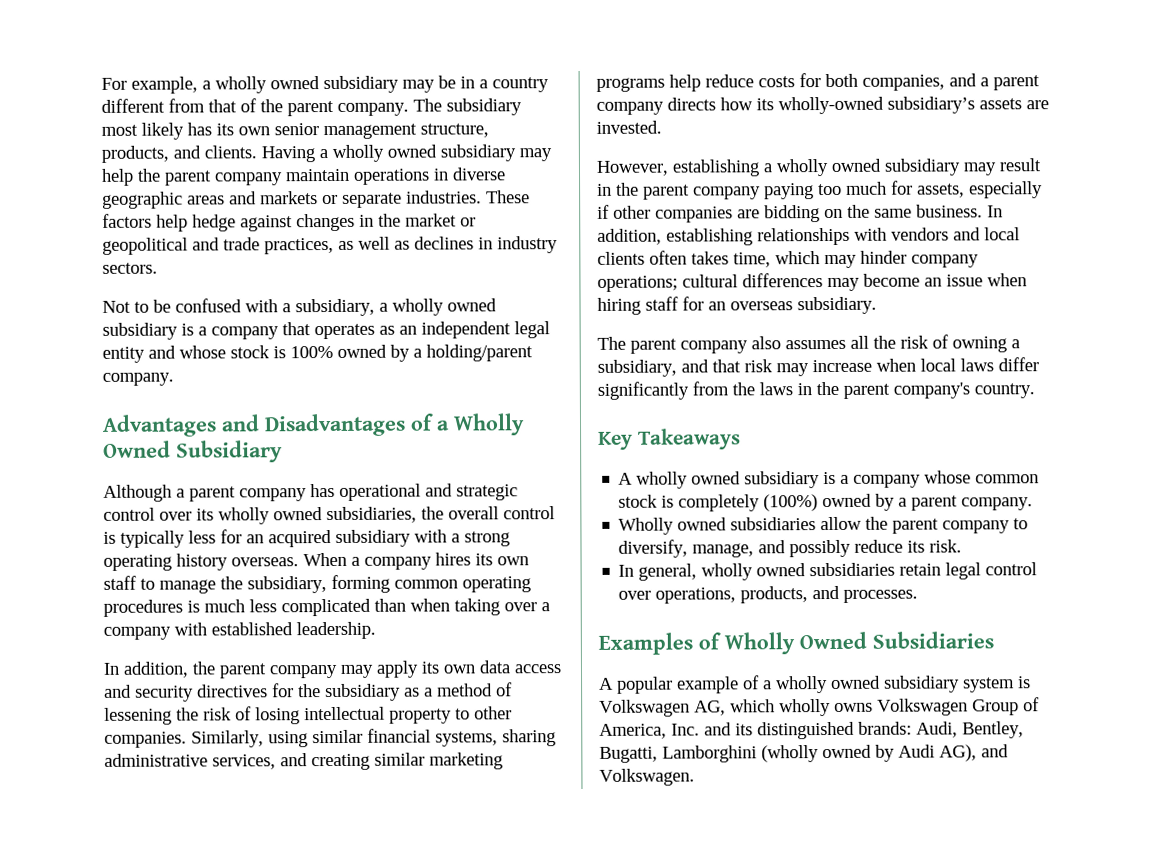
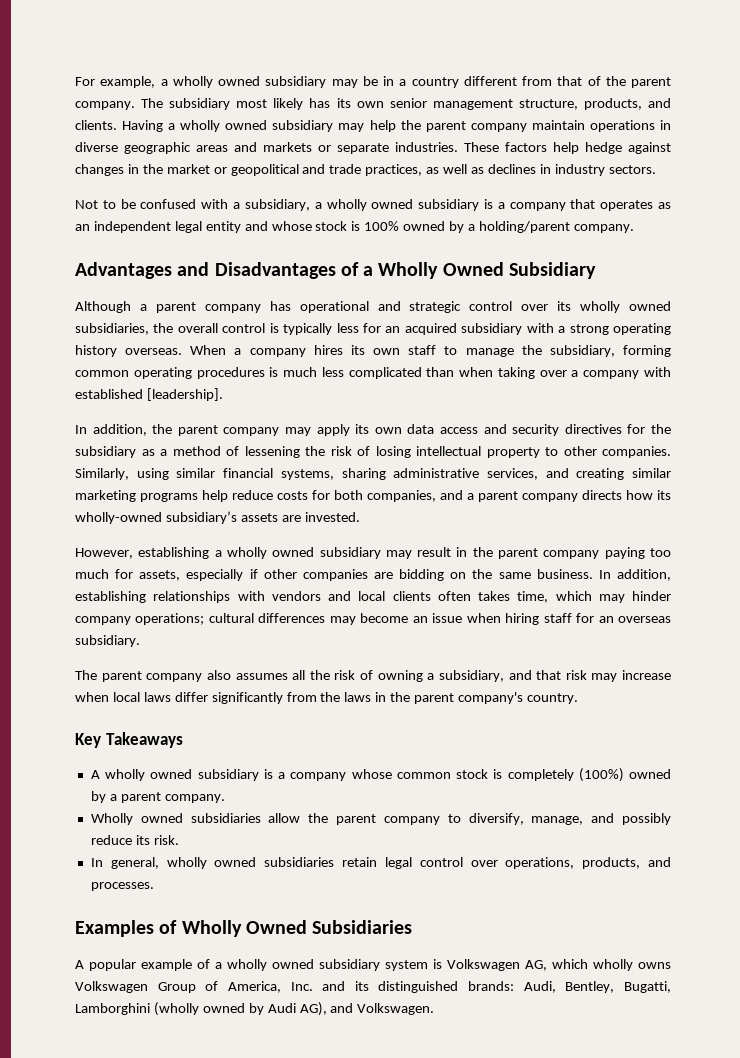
- When a company hires its own staff to manage the subsidiary, forming common operating procedures is much less complicated than when taking over a company with established leadership.
+ When a company hires its own staff to manage the subsidiary, forming common operating procedures is much less complicated than when taking over a company with established [leadership].

